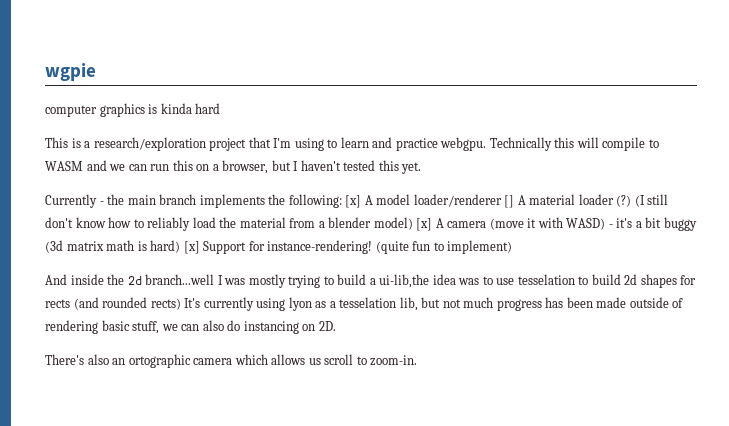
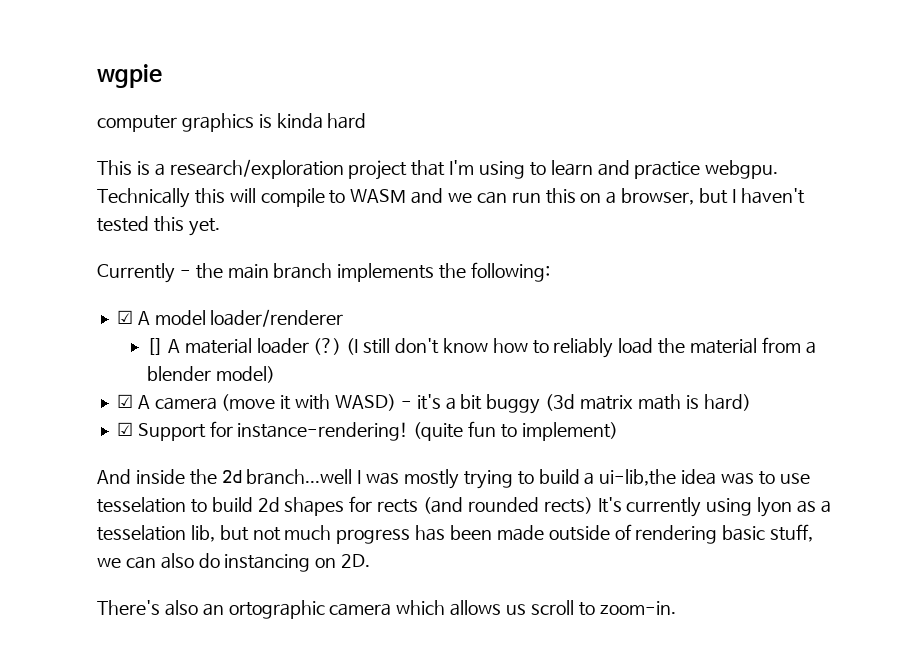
- Currently - the main branch implements the following: [x] A model loader/renderer [] A material loader (?)
+ Currently - the main branch implements the following:
+ ☑ A model loader/renderer
+ [] A material loader (?)
- (I still don't know how to reliably load the material from a blender model) [x] A camera (move it with WASD) - it's a bit buggy (3d matrix math is hard) [x] Support for instance-rendering!
+ (I still don't know how to reliably load the material from a blender model)
+ ☑ A camera (move it with WASD) - it's a bit buggy (3d matrix math is hard)
+ ☑ Support for instance-rendering!

